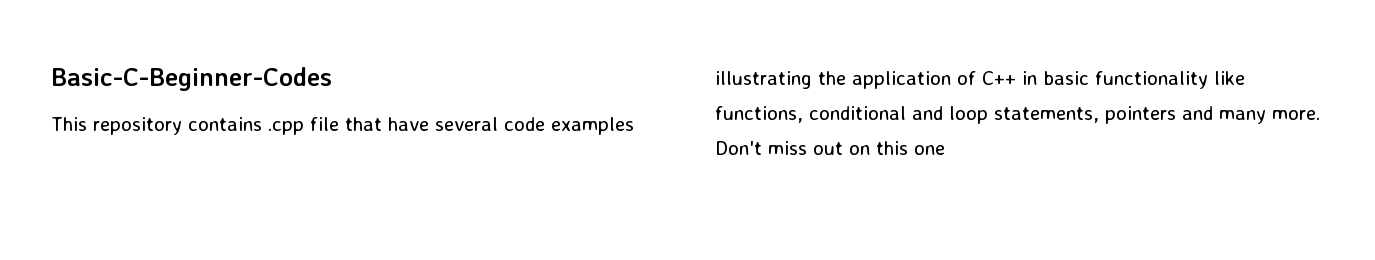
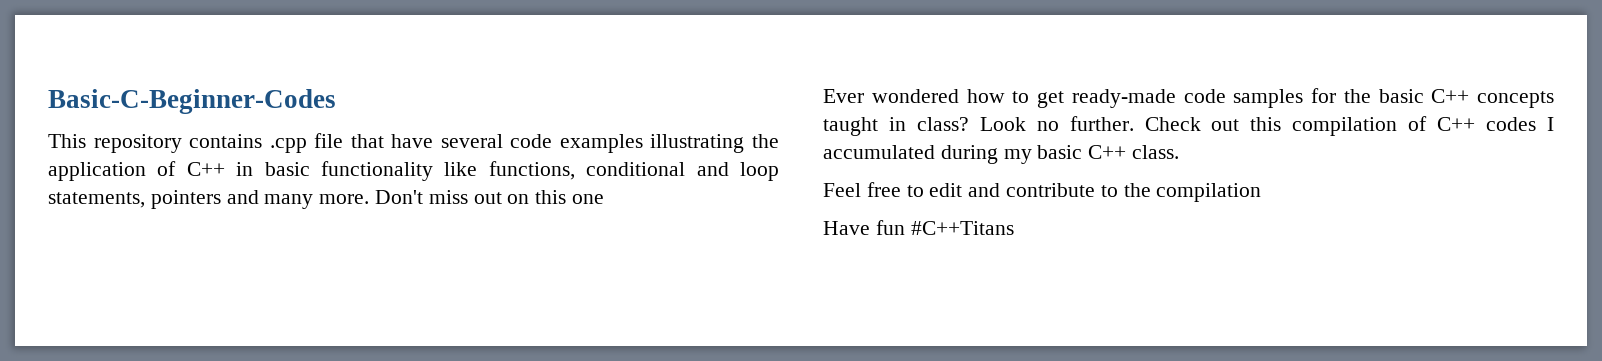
+ Ever wondered how to get ready-made code samples for the basic C++ concepts taught in class? Look no further. Check out this compilation of C++ codes I accumulated during my basic C++ class.
+ Feel free to edit and contribute to the compilation
+ Have fun #C++Titans

